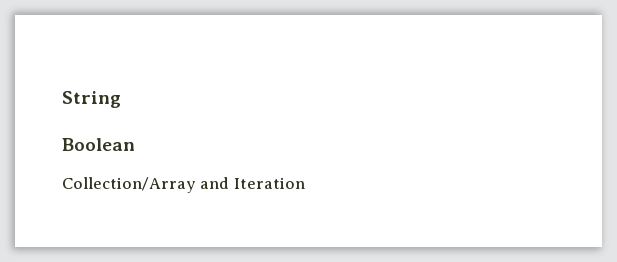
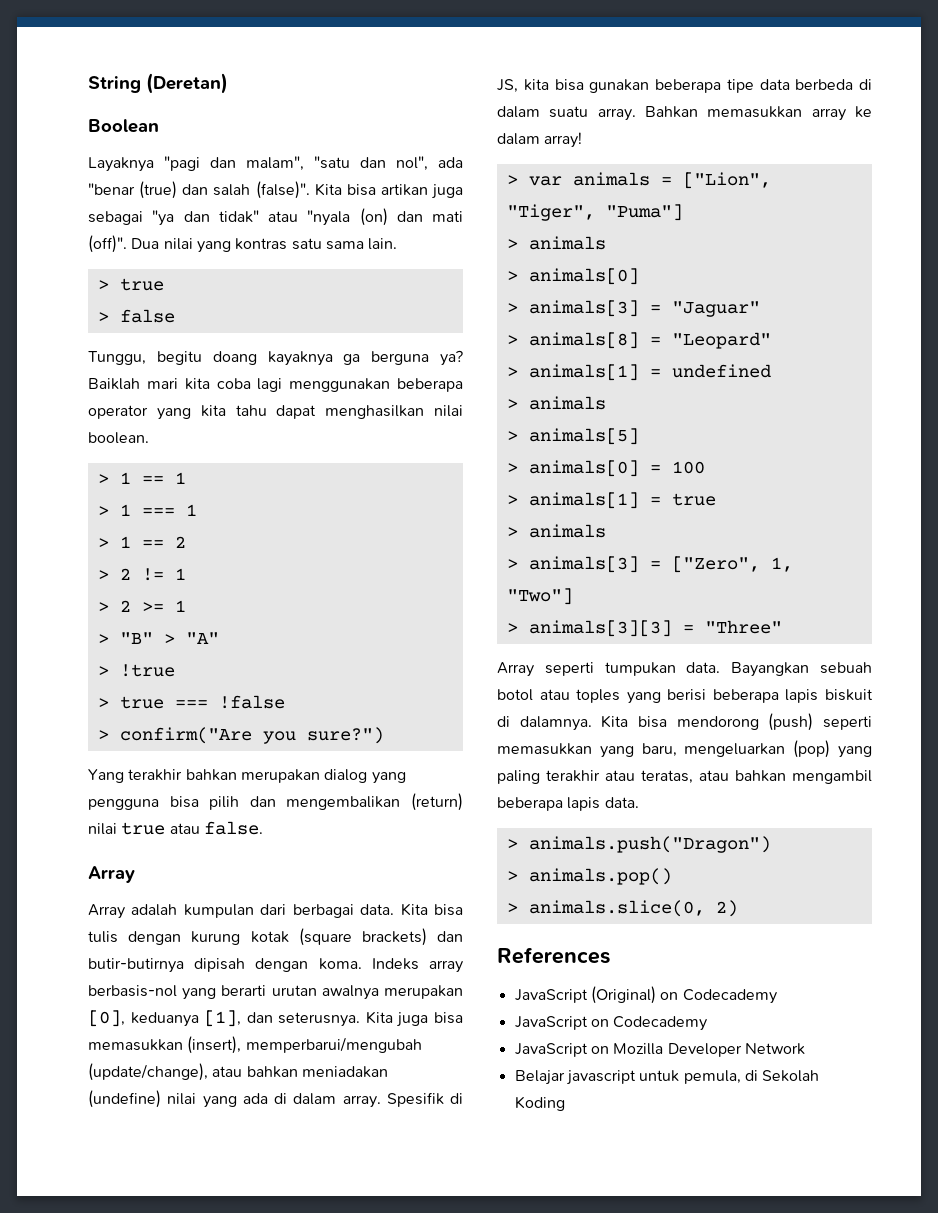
- String
+ String (Deretan)
- Collection/Array and Iteration
+ Layaknya "pagi dan malam", "satu dan nol", ada "benar (true) dan salah (false)". Kita bisa artikan juga sebagai "ya dan tidak" atau "nyala (on) dan mati (off)". Dua nilai yang kontras satu sama lain.
+ > true
+ > false
+ Tunggu, begitu doang kayaknya ga berguna ya? Baiklah mari kita coba lagi menggunakan beberapa operator yang kita tahu dapat menghasilkan nilai boolean.
+ > 1 == 1
+ > 1 === 1
+ > 1 == 2
+ > 2 != 1
+ > 2 >= 1
+ > "B" > "A"
+ > !true
+ > true === !false
+ > confirm("Are you sure?")
+ Yang terakhir bahkan merupakan dialog yang pengguna bisa pilih dan mengembalikan (return) nilai true atau false.
+ Array
+ Array adalah kumpulan dari berbagai data. Kita bisa tulis dengan kurung kotak (square brackets) dan butir-butirnya dipisah dengan koma. Indeks array berbasis-nol yang berarti urutan awalnya merupakan [0], keduanya [1], dan seterusnya. Kita juga bisa memasukkan (insert), memperbarui/mengubah (update/change), atau bahkan meniadakan (undefine) nilai yang ada di dalam array. Spesifik di JS, kita bisa gunakan beberapa tipe data berbeda di dalam suatu array. Bahkan memasukkan array ke dalam array!
+ > var animals = ["Lion", "Tiger", "Puma"]
+ > animals
+ > animals[0]
+ > animals[3] = "Jaguar"
+ > animals[8] = "Leopard"
+ > animals[1] = undefined
+ > animals
+ > animals[5]
+ > animals[0] = 100
+ > animals[1] = true
+ > animals
+ > animals[3] = ["Zero", 1, "Two"]
+ > animals[3][3] = "Three"
+ Array seperti tumpukan data. Bayangkan sebuah botol atau toples yang berisi beberapa lapis biskuit di dalamnya. Kita bisa mendorong (push) seperti memasukkan yang baru, mengeluarkan (pop) yang paling terakhir atau teratas, atau bahkan mengambil beberapa lapis data.
+ > animals.push("Dragon")
+ > animals.pop()
+ > animals.slice(0, 2)
+ References
+ JavaScript (Original) on Codecademy
+ JavaScript on Codecademy
+ JavaScript on Mozilla Developer Network
+ Belajar javascript untuk pemula, di Sekolah Koding

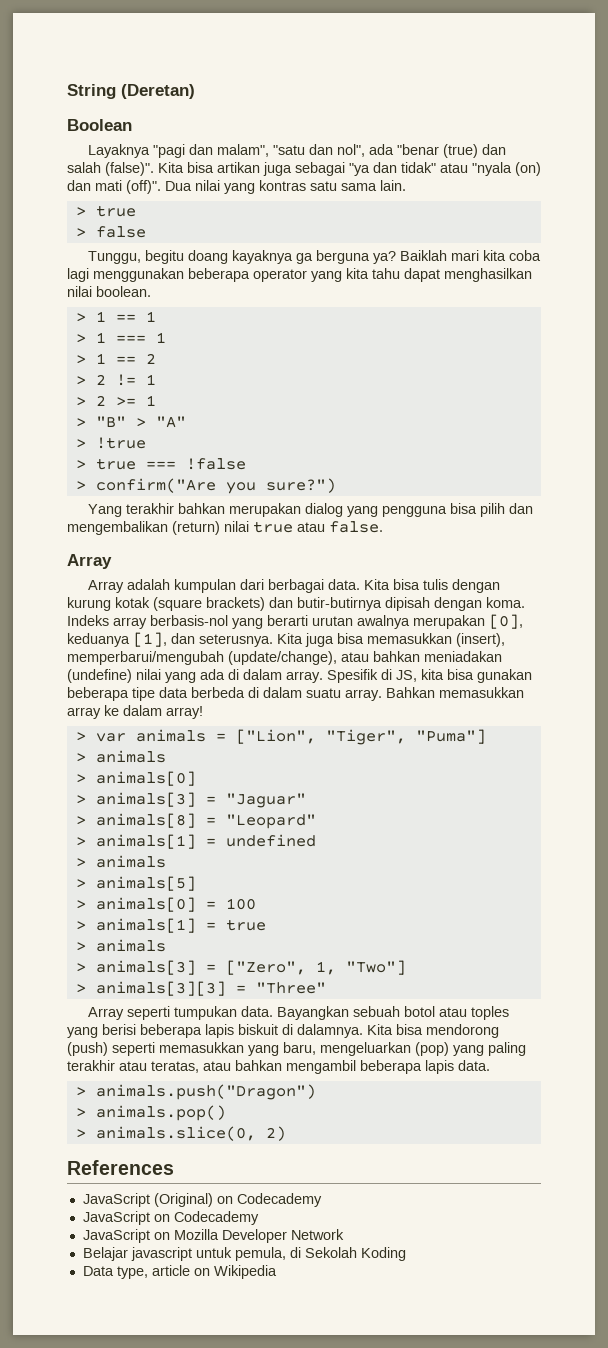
+ Data type, article on Wikipedia

